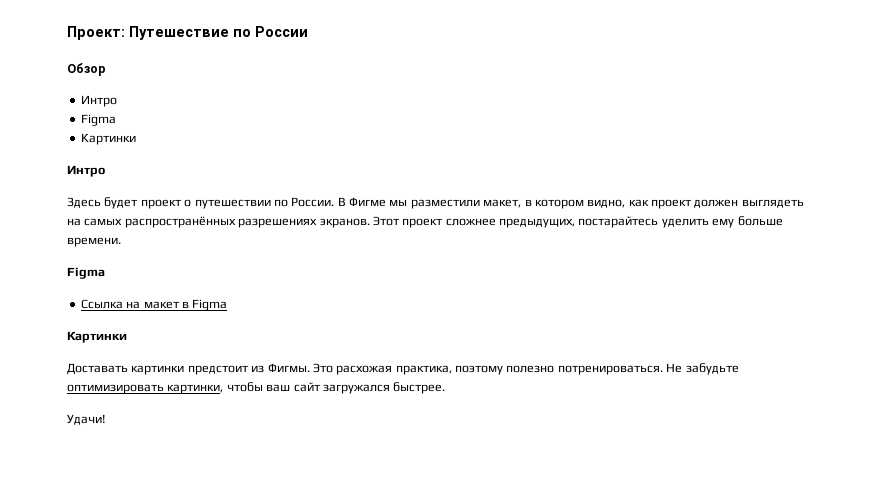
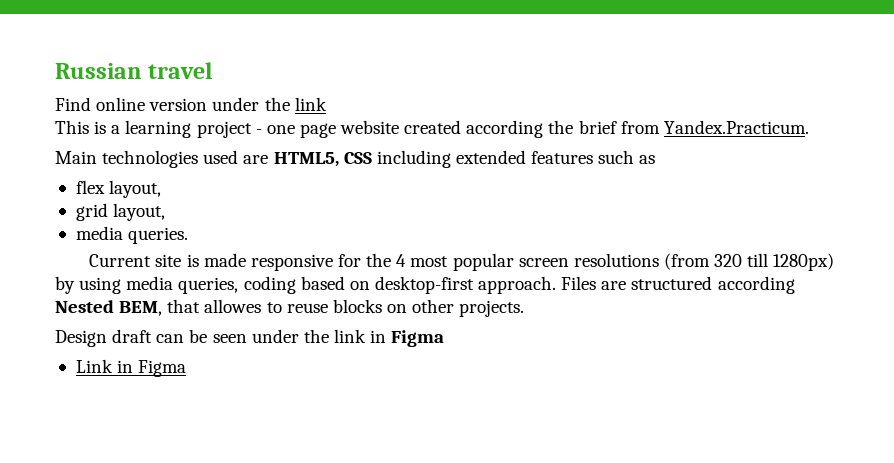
- Проект: Путешествие по России
- Обзор
- Интро
- Figma
- Картинки
- Интро
- Здесь будет проект о путешествии по России. В Фигме мы разместили макет, в котором видно, как проект должен выглядеть на самых распространённых разрешениях экранов. Этот проект сложнее предыдущих, постарайтесь уделить ему больше времени.
- Figma
- Ссылка на макет в Figma
- Картинки
- Доставать картинки предстоит из Фигмы. Это расхожая практика, поэтому полезно потренироваться. Не забудьте оптимизировать картинки, чтобы ваш сайт загружался быстрее.
- Удачи!
+ Russian travel
+ Find online version under the link
+ This is a learning project - one page website created according the brief from Yandex.Practicum.
+ Main technologies used are HTML5, CSS including extended features such as
+ flex layout,
+ grid layout,
+ media queries.
+ Current site is made responsive for the 4 most popular screen resolutions (from 320 till 1280px) by using media queries, coding based on desktop-first approach. Files are structured according Nested BEM, that allowes to reuse blocks on other projects.
+ Design draft can be seen under the link in Figma
+ Link in Figma

